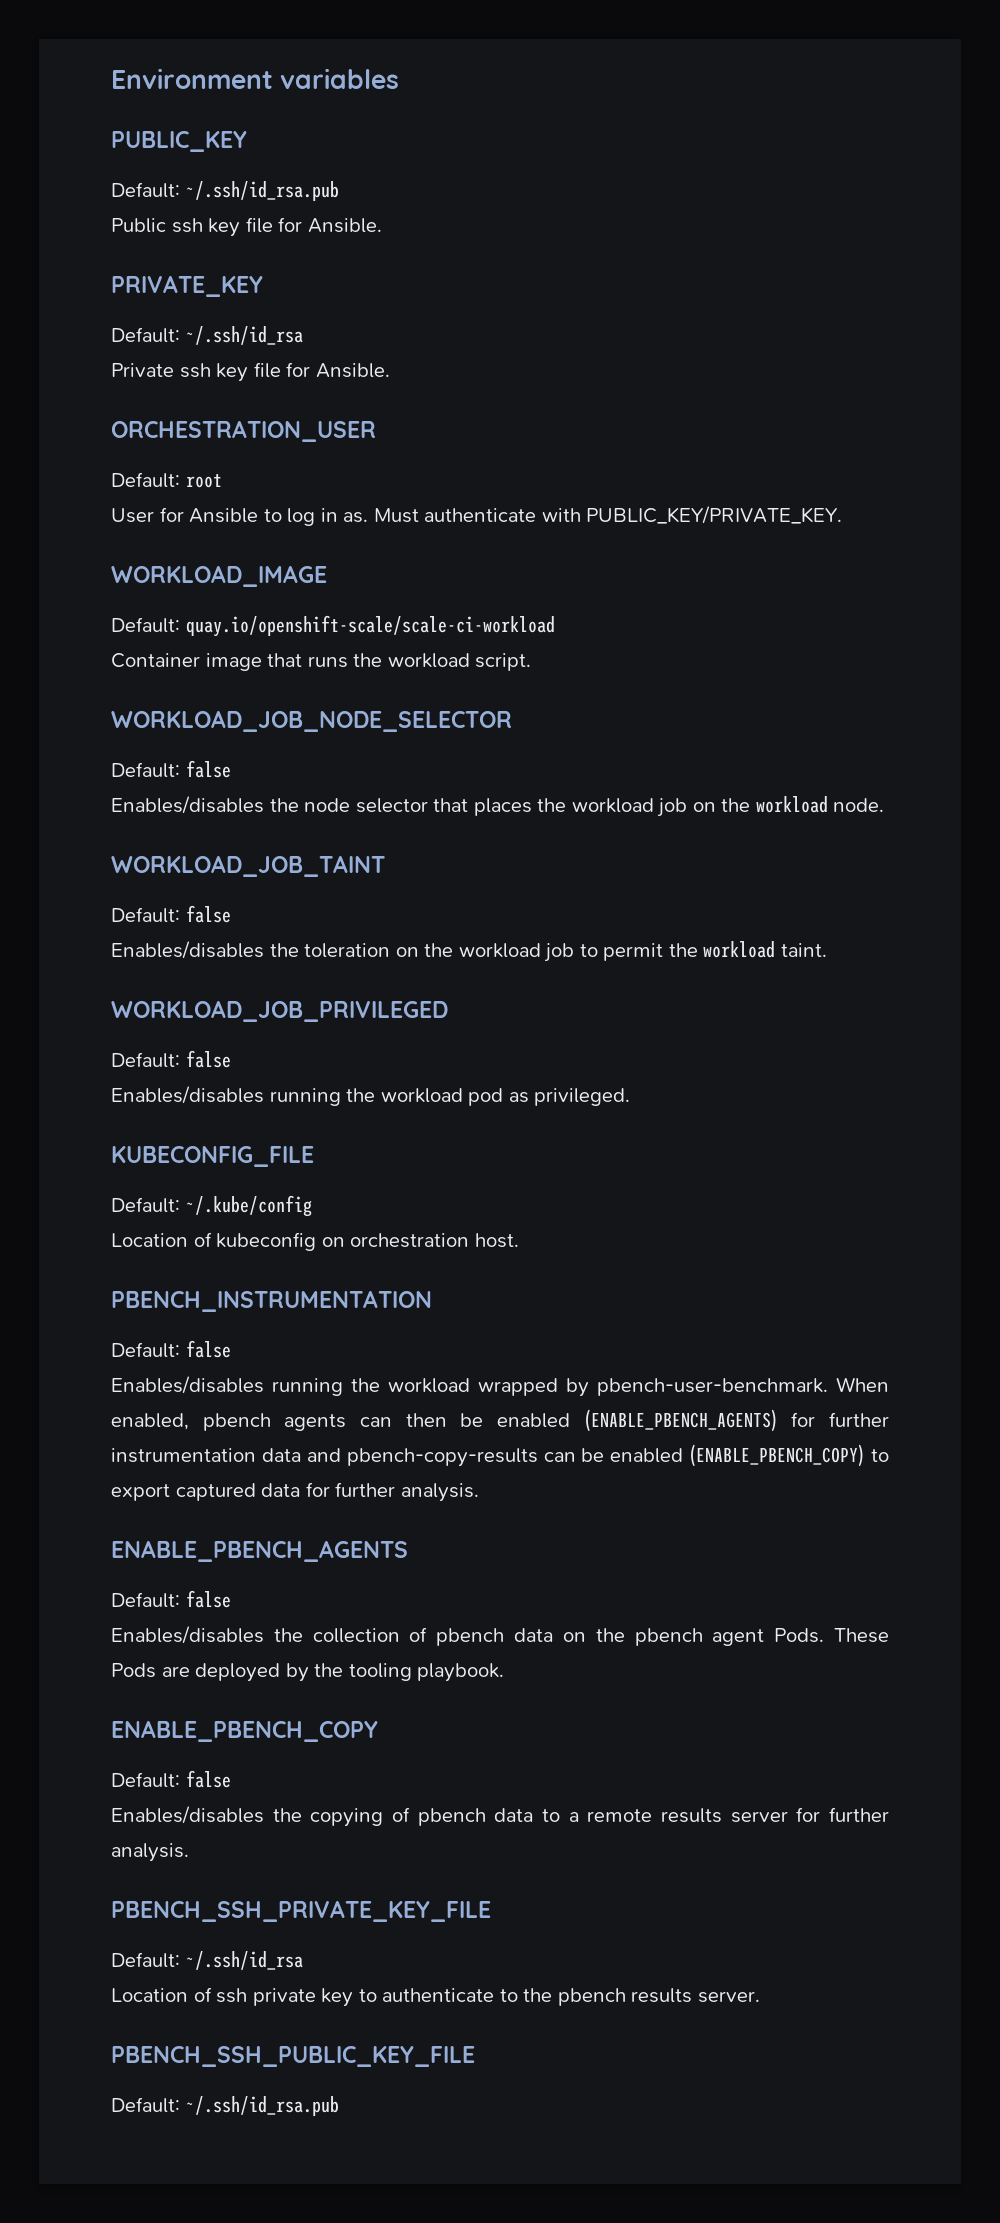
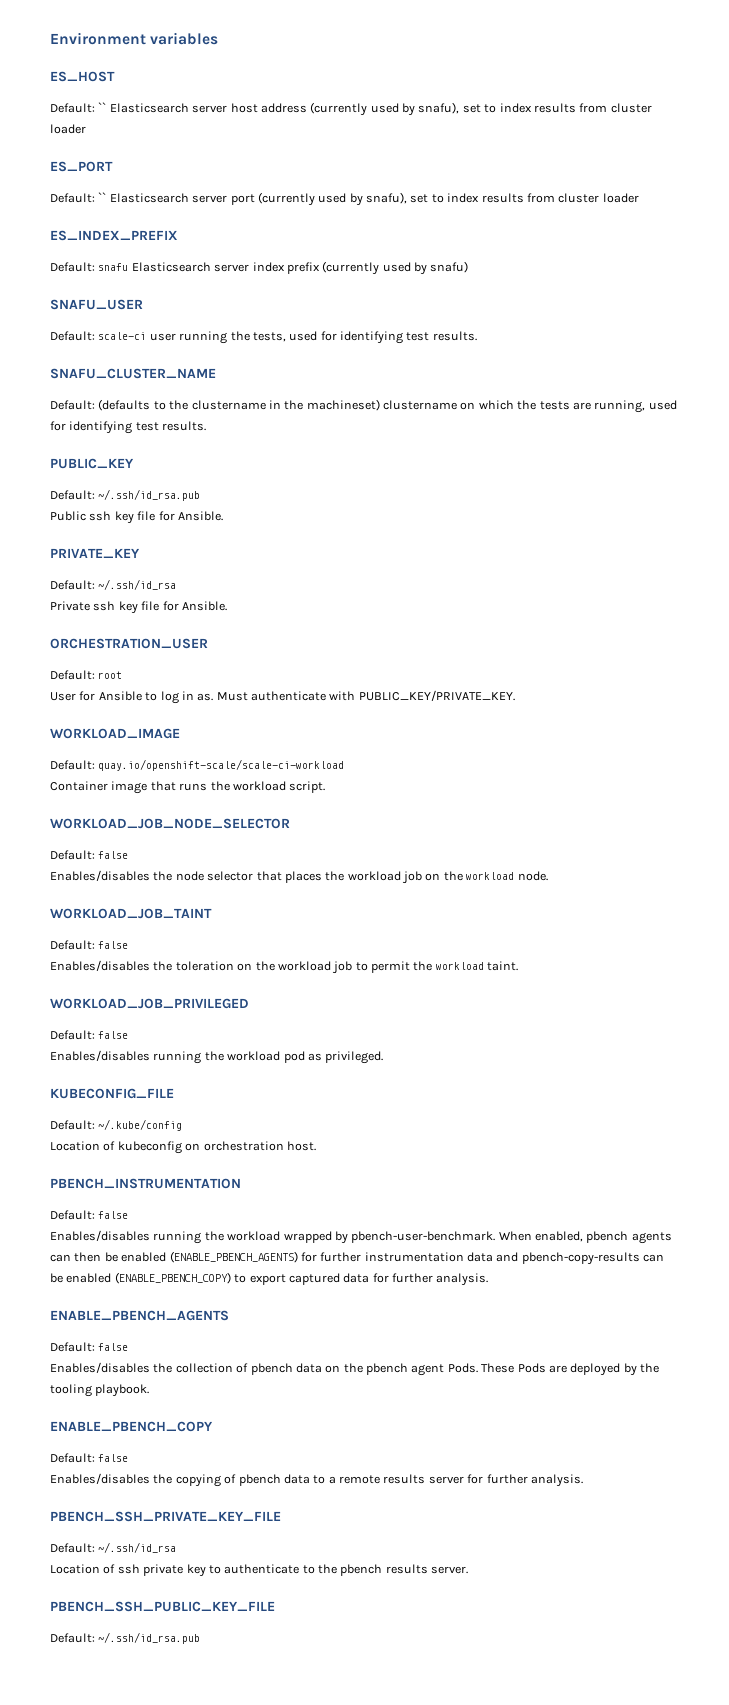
+ ES_HOST
+ Default: `` Elasticsearch server host address (currently used by snafu), set to index results from cluster loader
+ ES_PORT
+ Default: `` Elasticsearch server port (currently used by snafu), set to index results from cluster loader
+ ES_INDEX_PREFIX
+ Default: snafu Elasticsearch server index prefix (currently used by snafu)
+ SNAFU_USER
+ Default: scale-ci user running the tests, used for identifying test results.
+ SNAFU_CLUSTER_NAME
+ Default: (defaults to the clustername in the machineset) clustername on which the tests are running, used for identifying test results.

